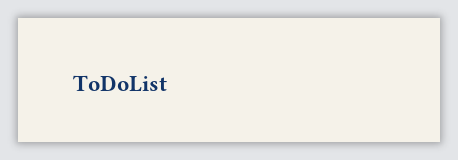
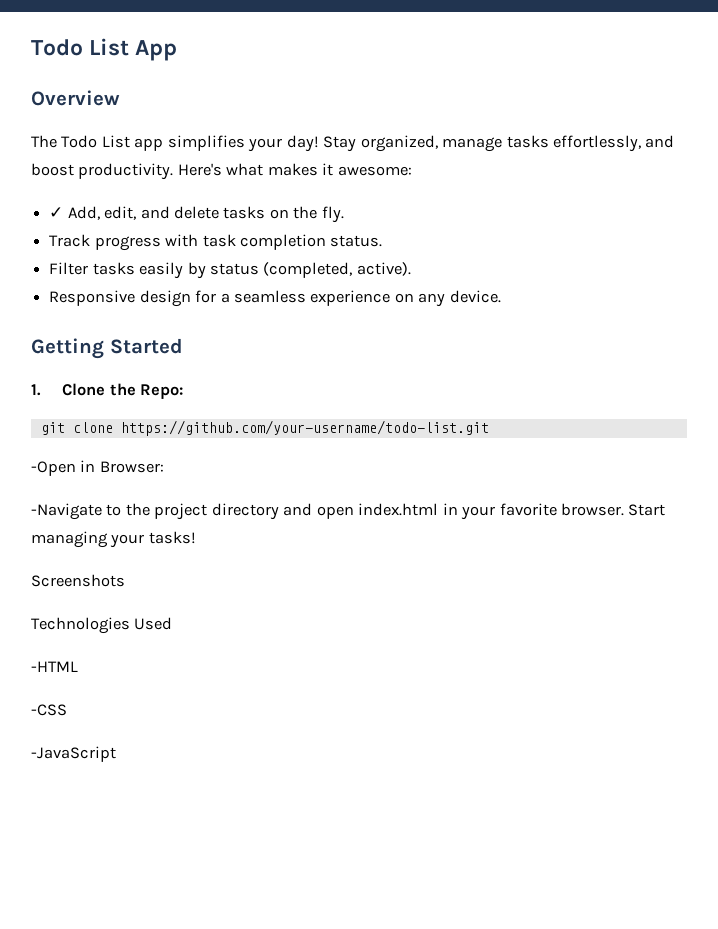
- ToDoList
+ Todo List App
+ Overview
+ The Todo List app simplifies your day! Stay organized, manage tasks effortlessly, and boost productivity. Here's what makes it awesome:
+ ✓ Add, edit, and delete tasks on the fly.
+ Track progress with task completion status.
+ Filter tasks easily by status (completed, active).
+ Responsive design for a seamless experience on any device.
+ Getting Started
+ 1. Clone the Repo:
+ git clone https://github.com/your-username/todo-list.git
+ -Open in Browser:
+ -Navigate to the project directory and open index.html in your favorite browser. Start managing your tasks!
+ Screenshots
+ Technologies Used
+ -HTML
+ -CSS
+ -JavaScript

